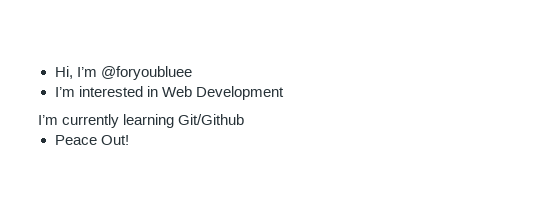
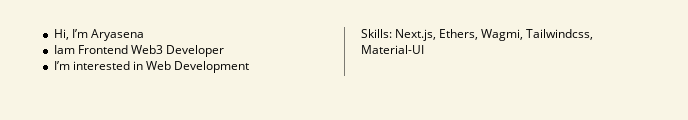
- Hi, I’m @foryoubluee
+ Hi, I’m Aryasena
+ Iam Frontend Web3 Developer
- I’m currently learning Git/Github
- Peace Out!
+ Skills: Next.js, Ethers, Wagmi, Tailwindcss, Material-UI

